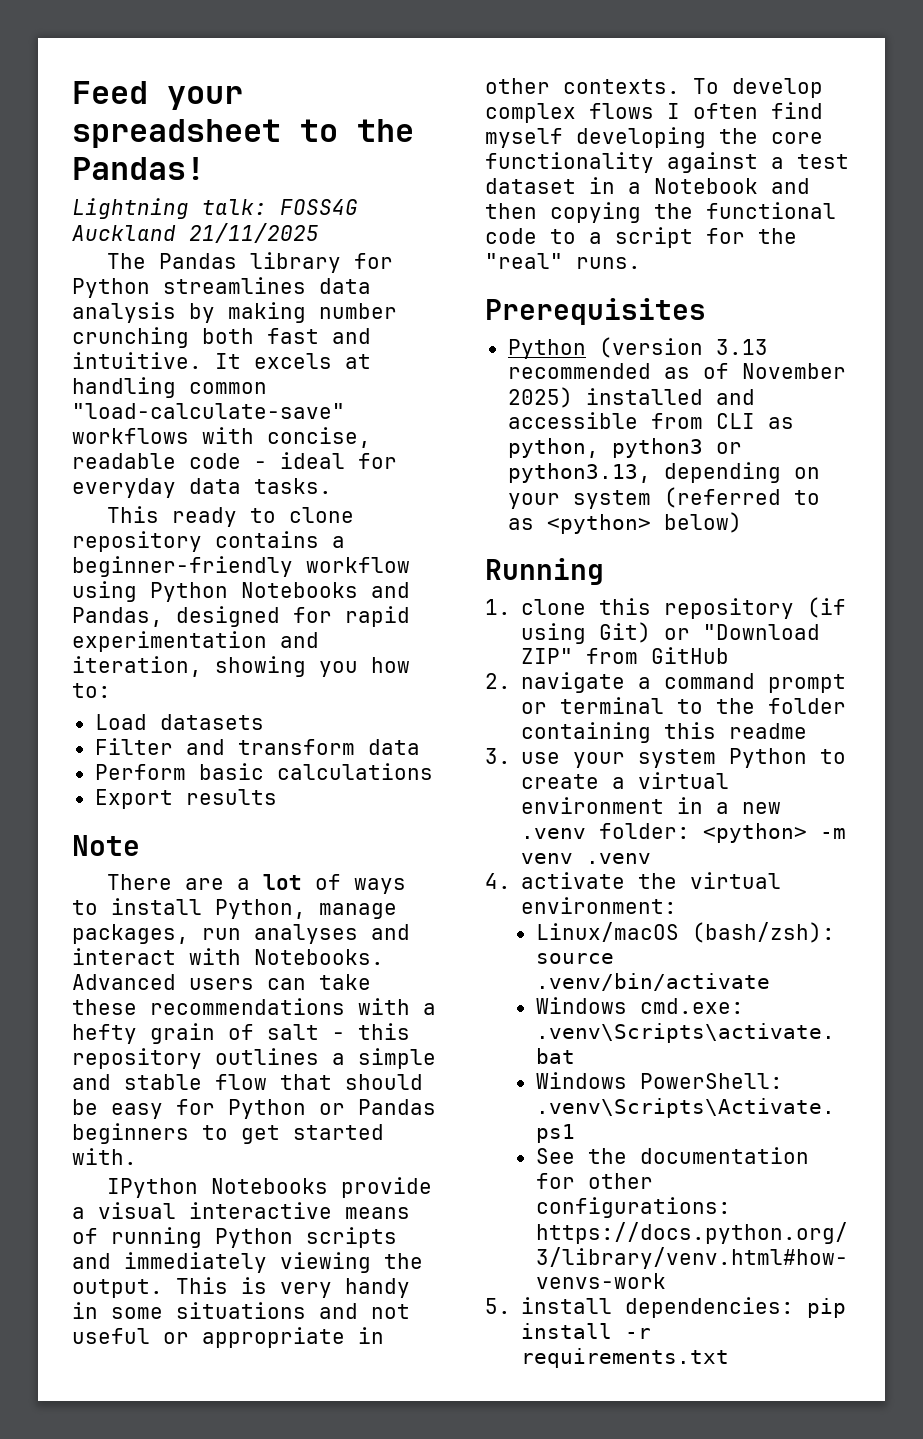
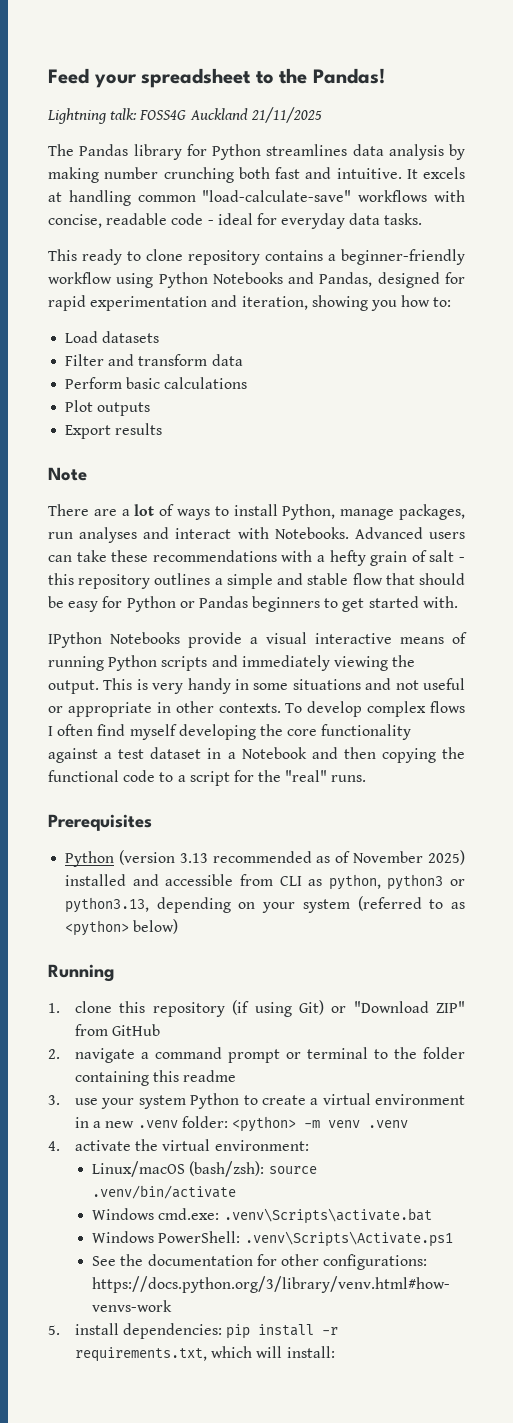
+ Plot outputs
- 5. install dependencies: pip install -r requirements.txt
+ 5. install dependencies: pip install -r requirements.txt, which will install:

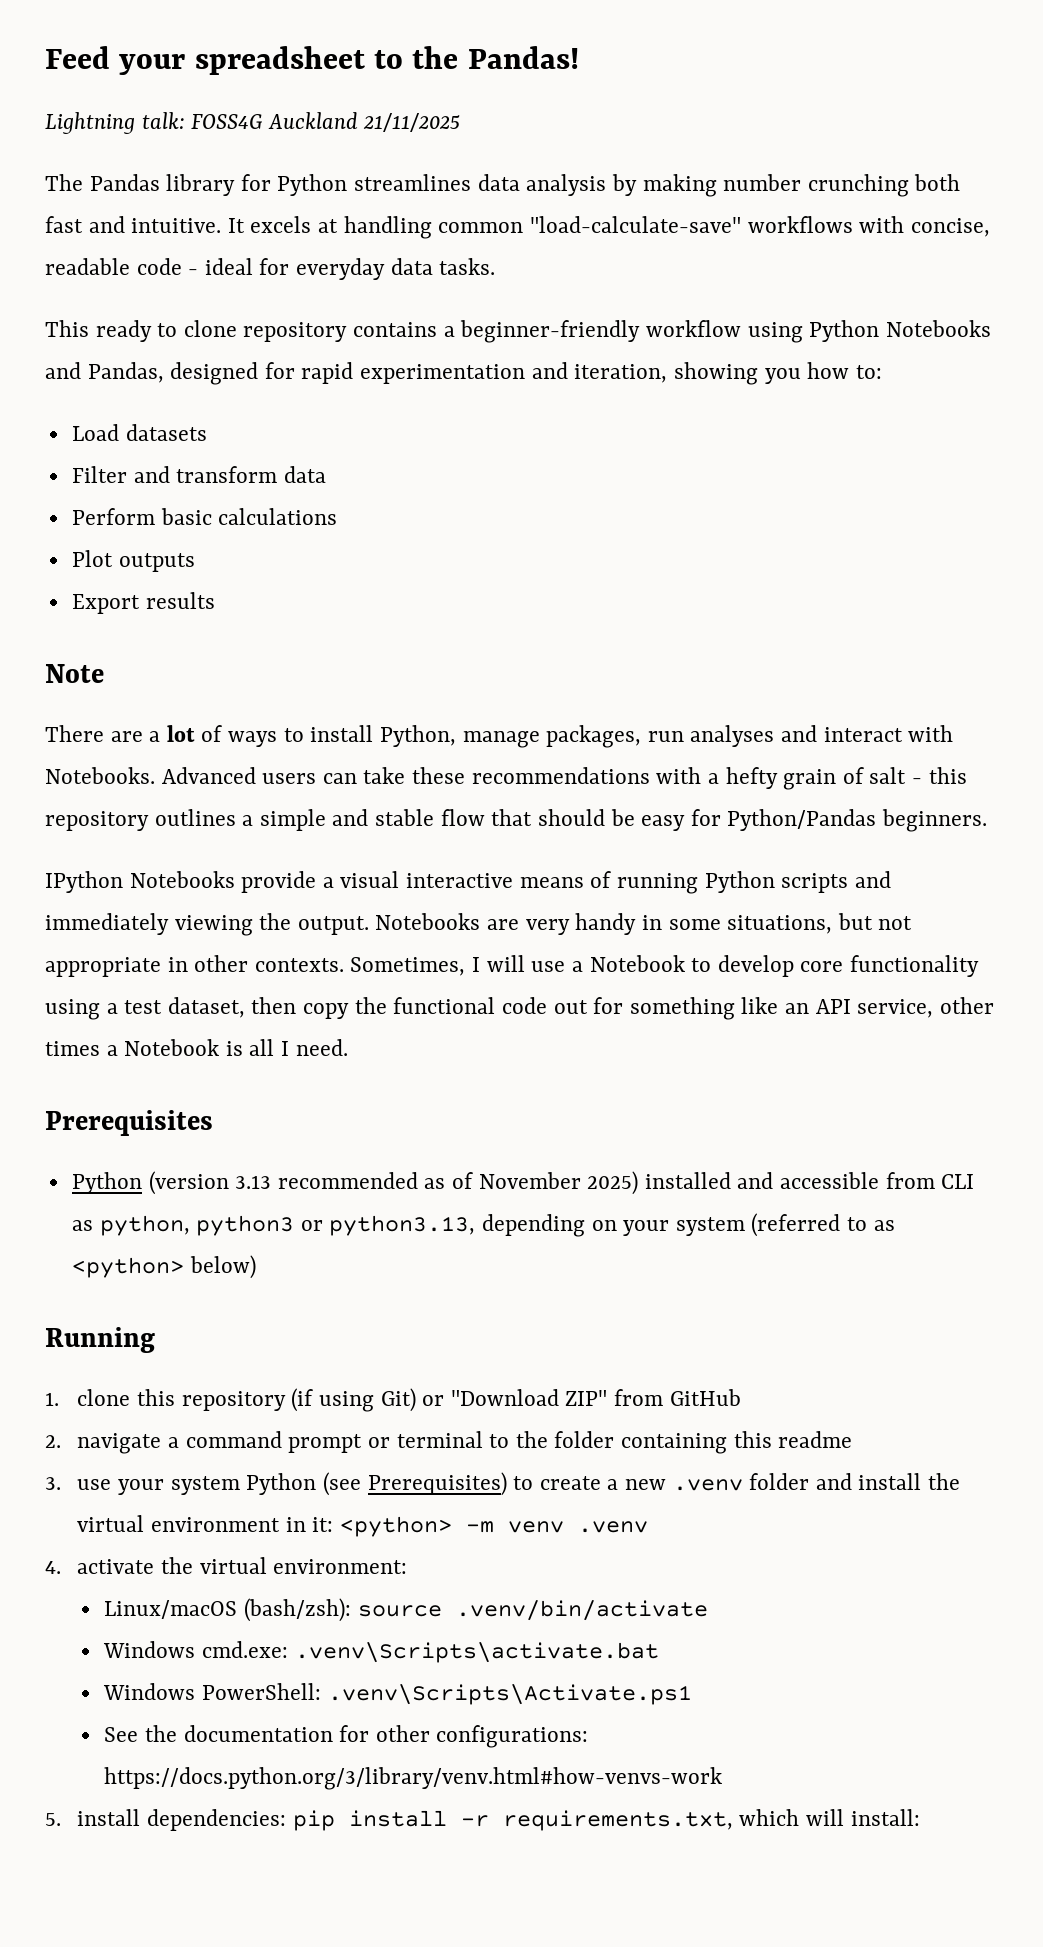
- Advanced users can take these recommendations with a hefty grain of salt - this repository outlines a simple and stable flow that should be easy for Python or Pandas beginners to get started with.
+ Advanced users can take these recommendations with a hefty grain of salt - this repository outlines a simple and stable flow that should be easy for Python/Pandas beginners.
- This is very handy in some situations and not useful or appropriate in other contexts. To develop complex flows I often find myself developing the core functionality against a test dataset in a Notebook and then copying the functional code to a script for the "real" runs.
+ Notebooks are very handy in some situations, but not appropriate in other contexts. Sometimes, I will use a Notebook to develop core functionality using a test dataset, then copy the functional code out for something like an API service, other times a Notebook is all I need.
- 3. use your system Python to create a virtual environment in a new .venv folder: <python> -m venv .venv
+ 3. use your system Python (see Prerequisites) to create a new .venv folder and install the virtual environment in it: <python> -m venv .venv

